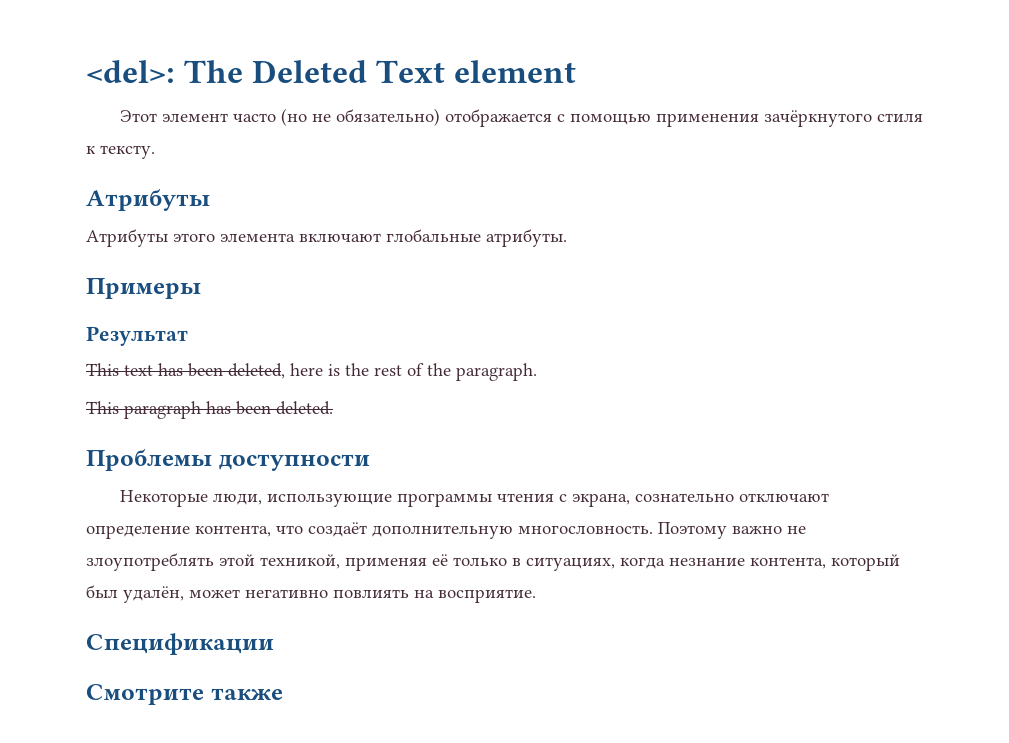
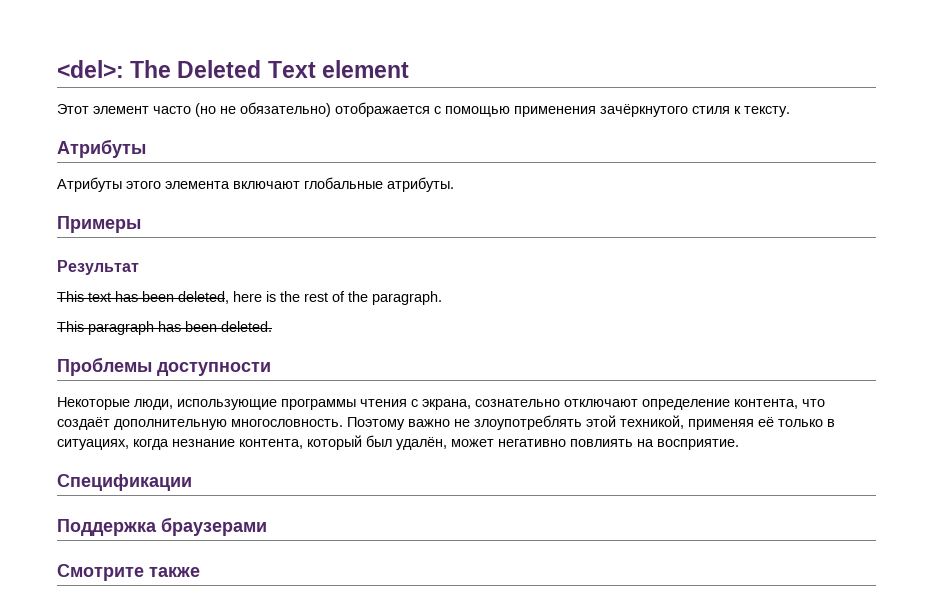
+ Поддержка браузерами

